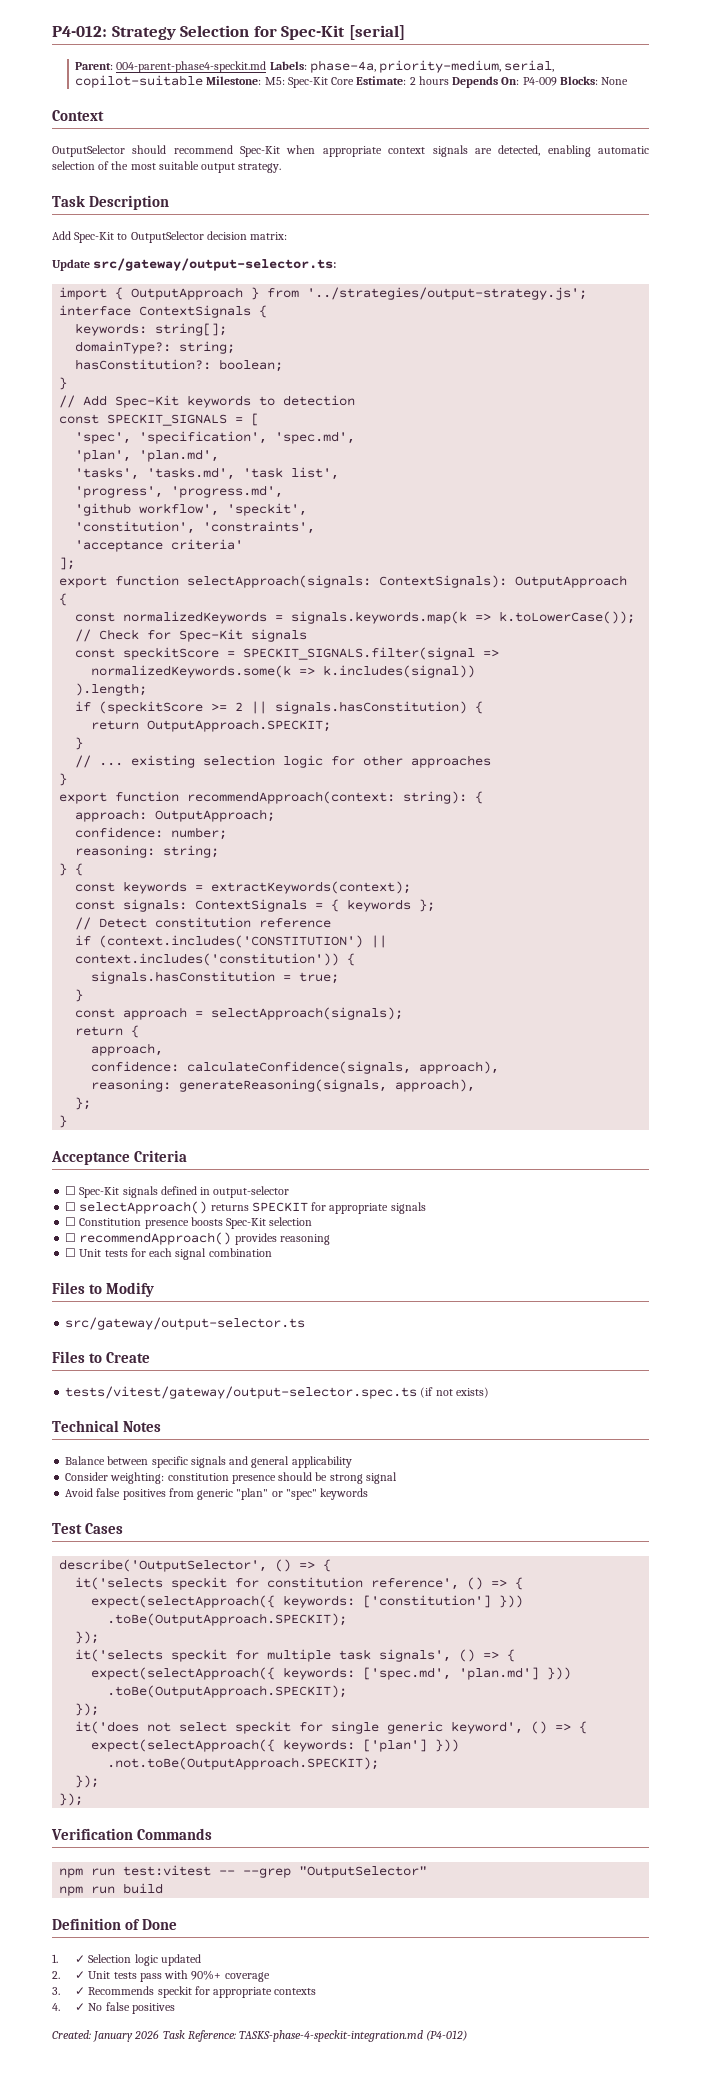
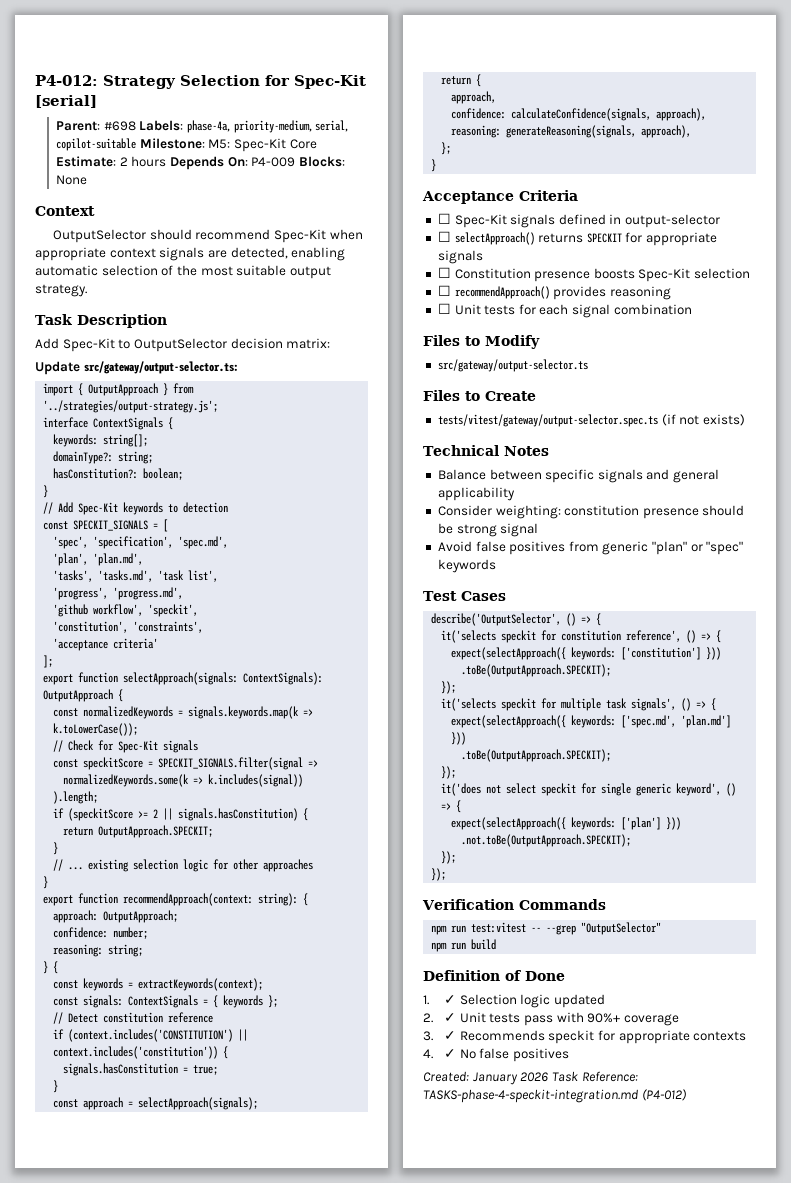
- Parent: 004-parent-phase4-speckit.md Labels: phase-4a, priority-medium, serial, copilot-suitable Milestone: M5: Spec-Kit Core Estimate: 2 hours Depends On: P4-009 Blocks: None
+ Parent: #698 Labels: phase-4a, priority-medium, serial, copilot-suitable Milestone: M5: Spec-Kit Core Estimate: 2 hours Depends On: P4-009 Blocks: None

